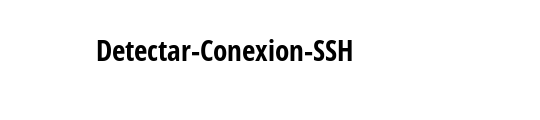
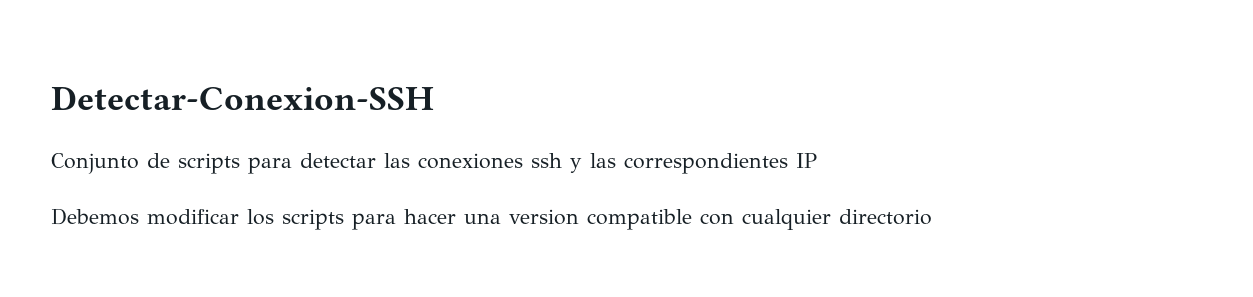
+ Conjunto de scripts para detectar las conexiones ssh y las correspondientes IP
+ Debemos modificar los scripts para hacer una version compatible con cualquier directorio

